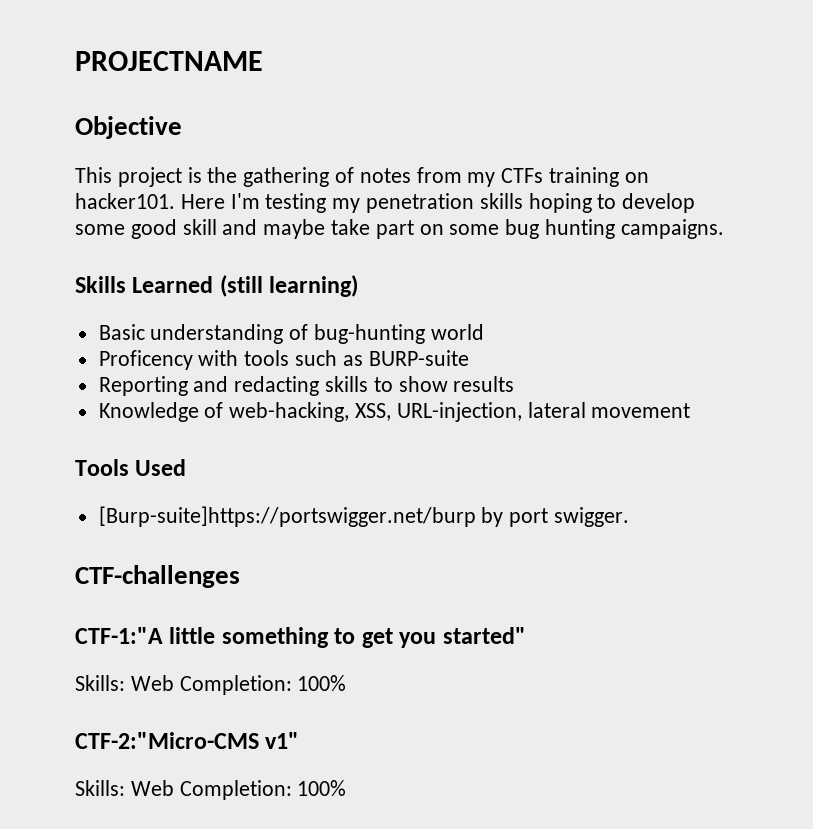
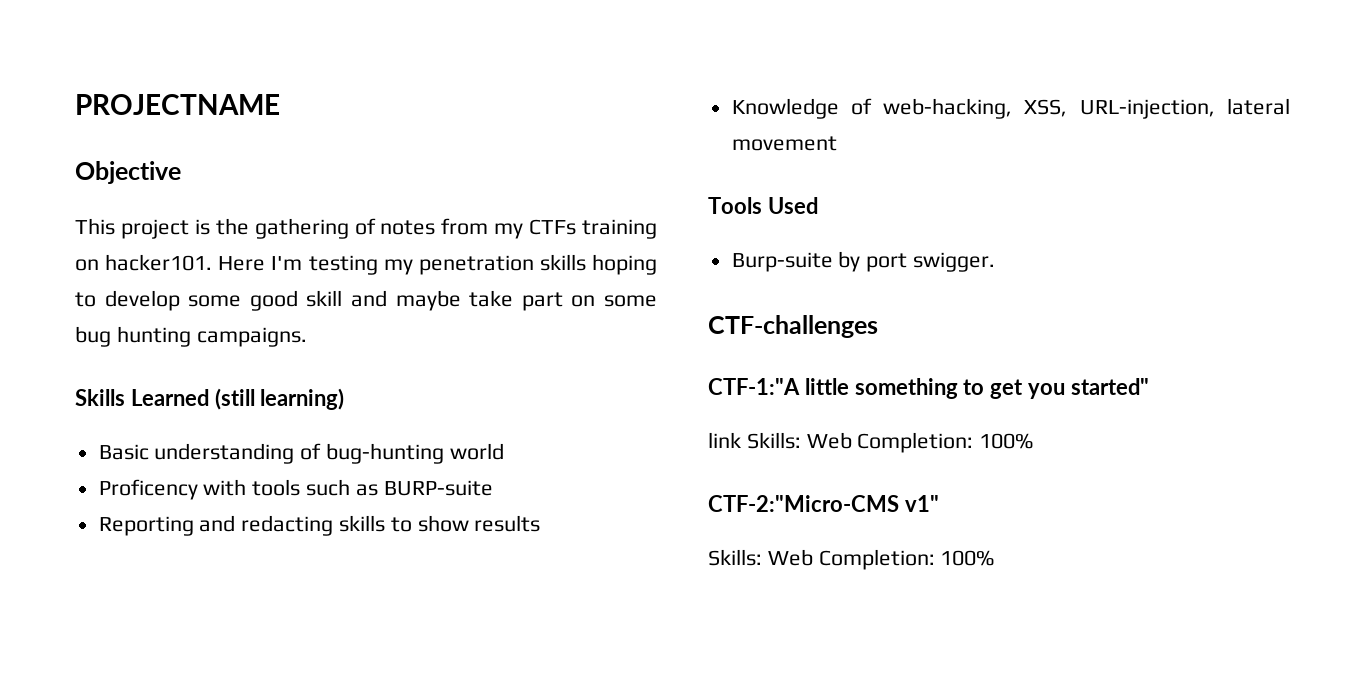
- [Burp-suite]https://portswigger.net/burp by port swigger.
+ Burp-suite by port swigger.
  CTF-1:"A little something to get you started"
- Skills: Web Completion: 100%
+ link Skills: Web Completion: 100%

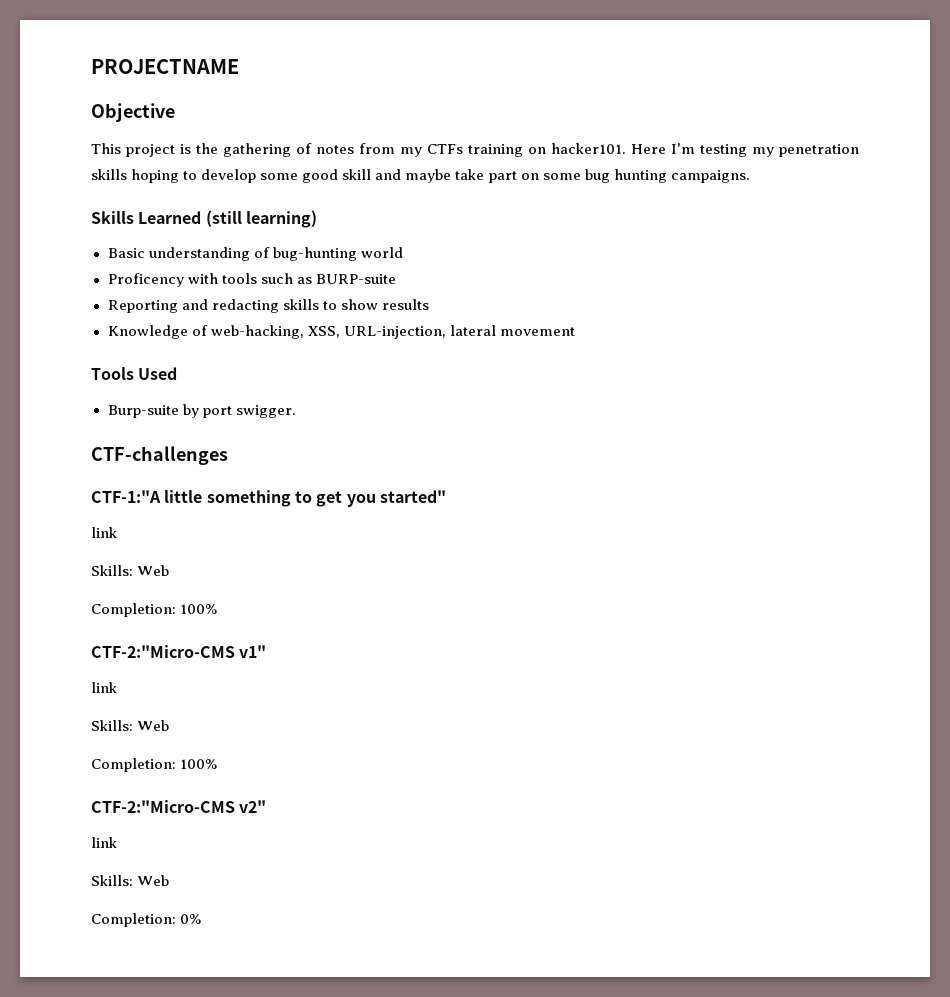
  CTF-1:"A little something to get you started"
- link Skills: Web Completion: 100%
+ link
+ Skills: Web
+ Completion: 100%
  CTF-2:"Micro-CMS v1"
- Skills: Web Completion: 100%
+ link
+ Skills: Web
+ Completion: 100%
+ CTF-2:"Micro-CMS v2"
+ link
+ Skills: Web
+ Completion: 0%

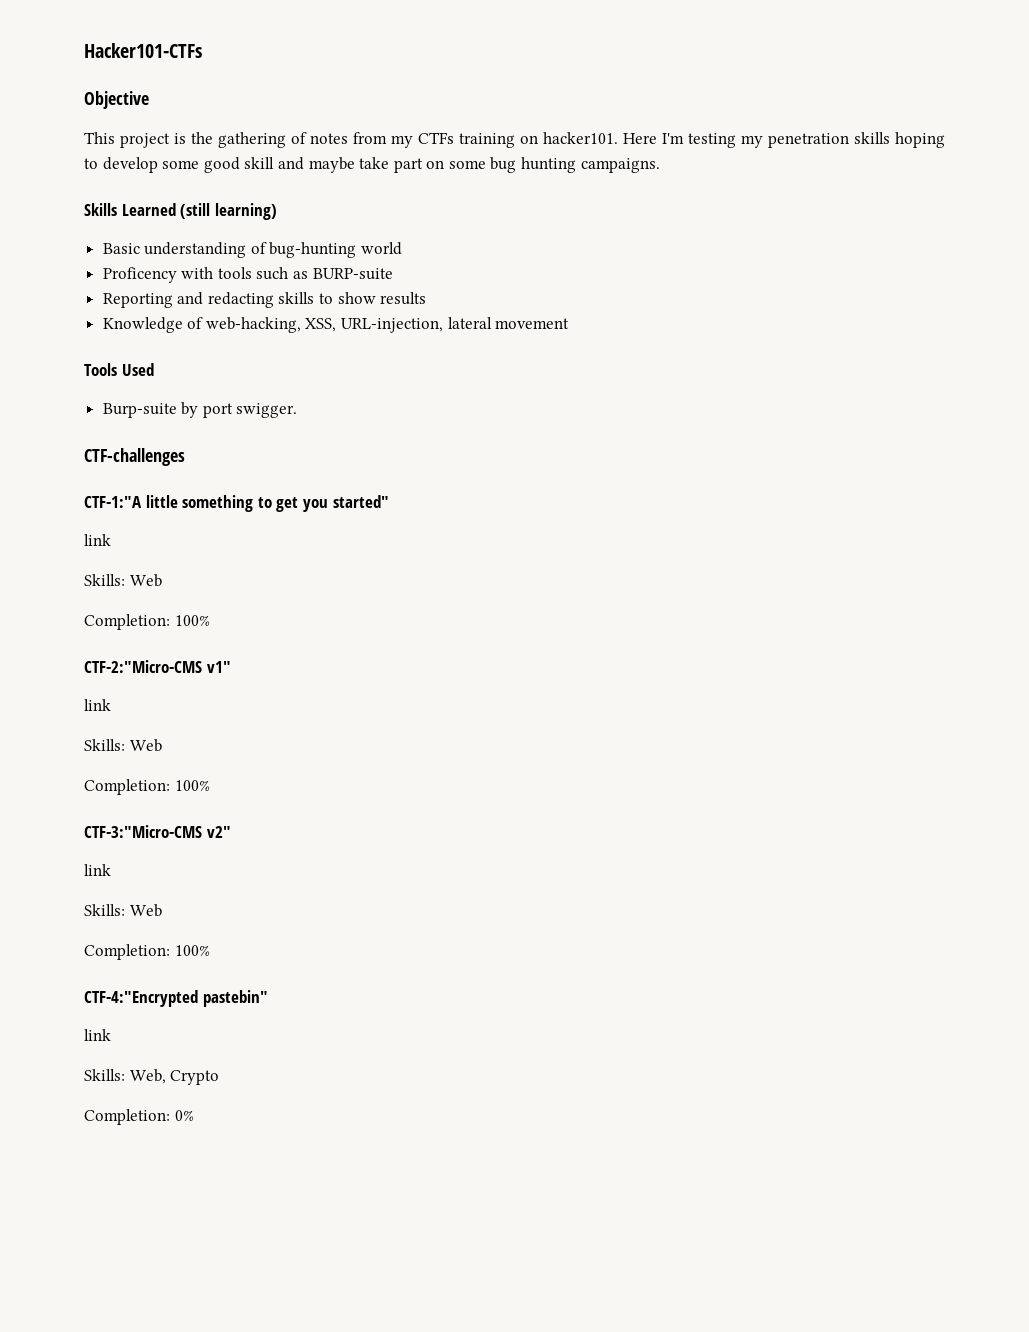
- PROJECTNAME
+ Hacker101-CTFs
- CTF-2:"Micro-CMS v2"
+ CTF-3:"Micro-CMS v2"
  link
  Skills: Web
+ Completion: 100%
+ CTF-4:"Encrypted pastebin"
+ link
+ Skills: Web, Crypto

